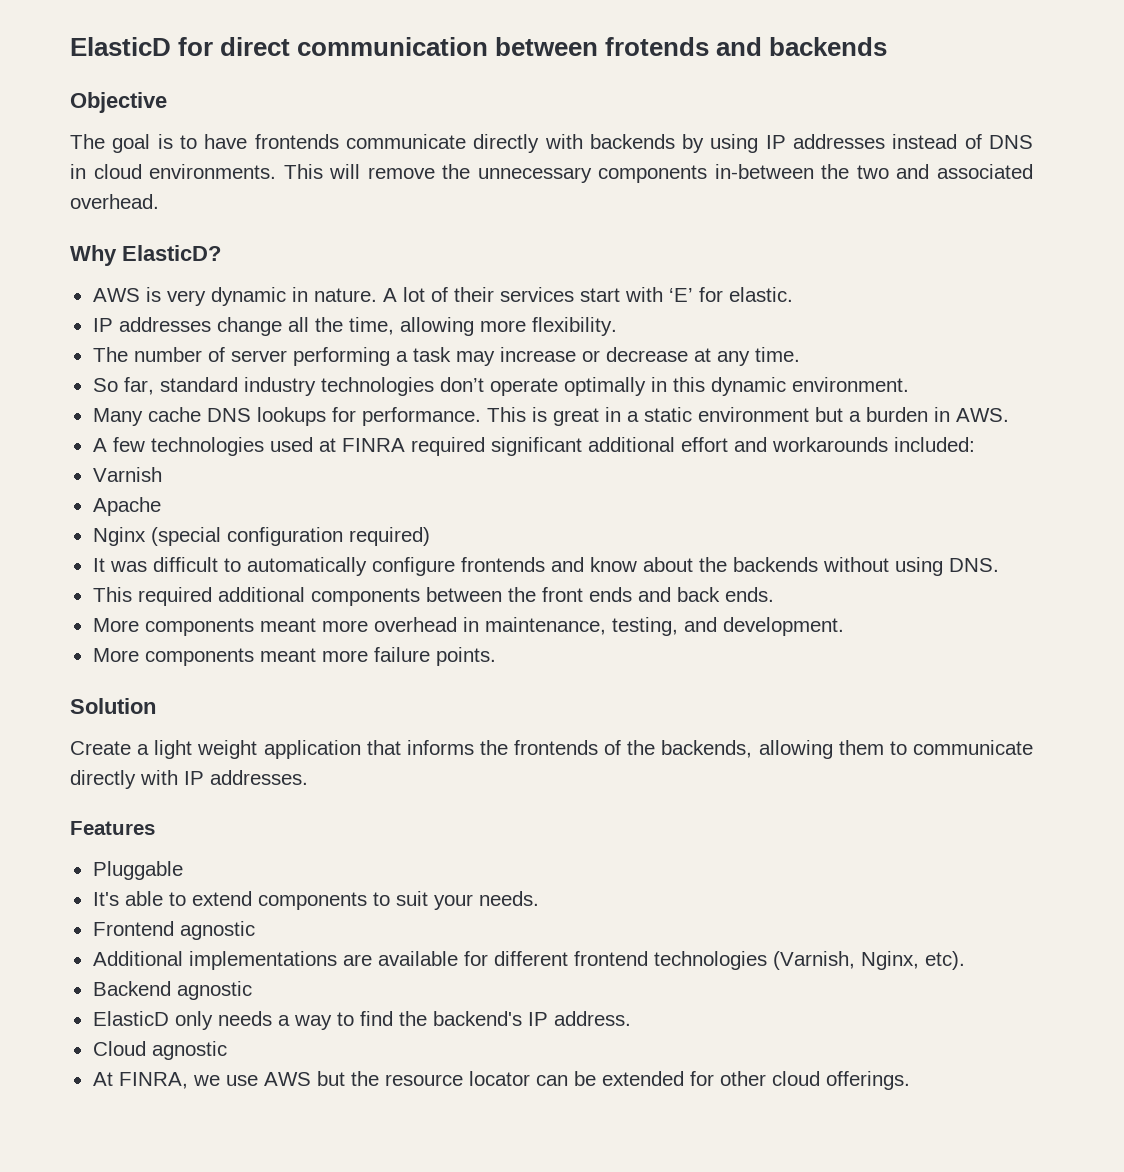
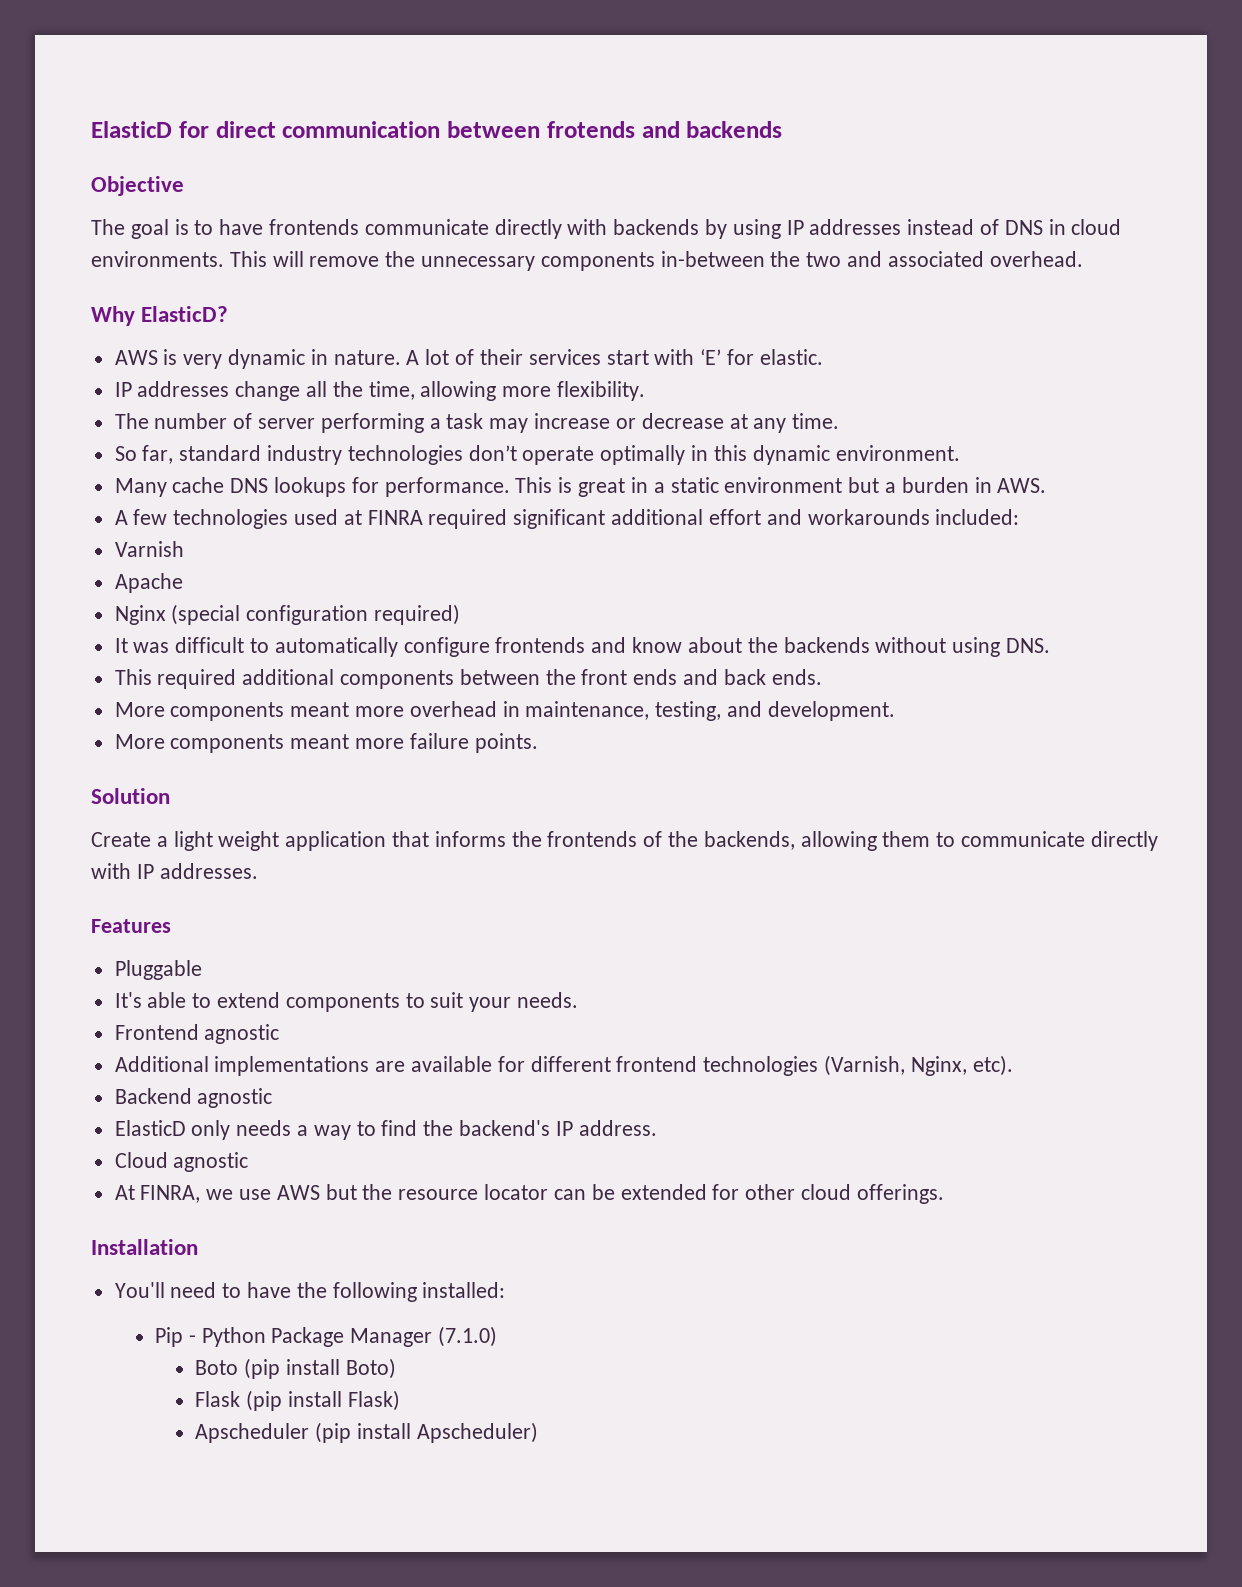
+ Installation
+ You'll need to have the following installed:
+ Pip - Python Package Manager (7.1.0)
+ Boto (pip install Boto)
+ Flask (pip install Flask)
+ Apscheduler (pip install Apscheduler)

